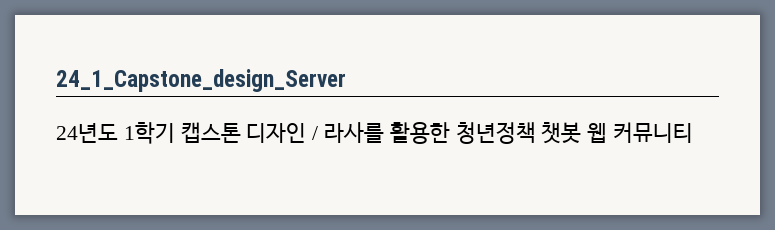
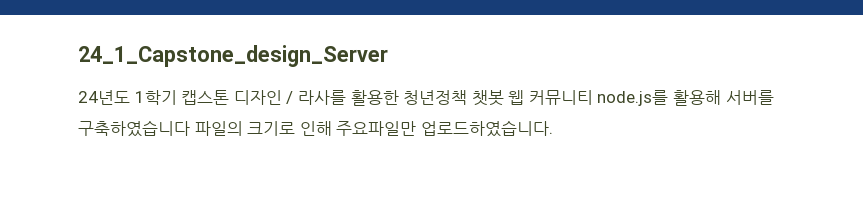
- 24년도 1학기 캡스톤 디자인 / 라사를 활용한 청년정책 챗봇 웹 커뮤니티
+ 24년도 1학기 캡스톤 디자인 / 라사를 활용한 청년정책 챗봇 웹 커뮤니티 node.js를 활용해 서버를 구축하였습니다 파일의 크기로 인해 주요파일만 업로드하였습니다.

